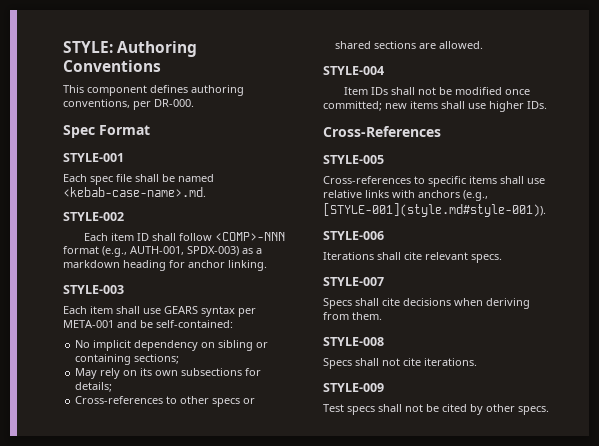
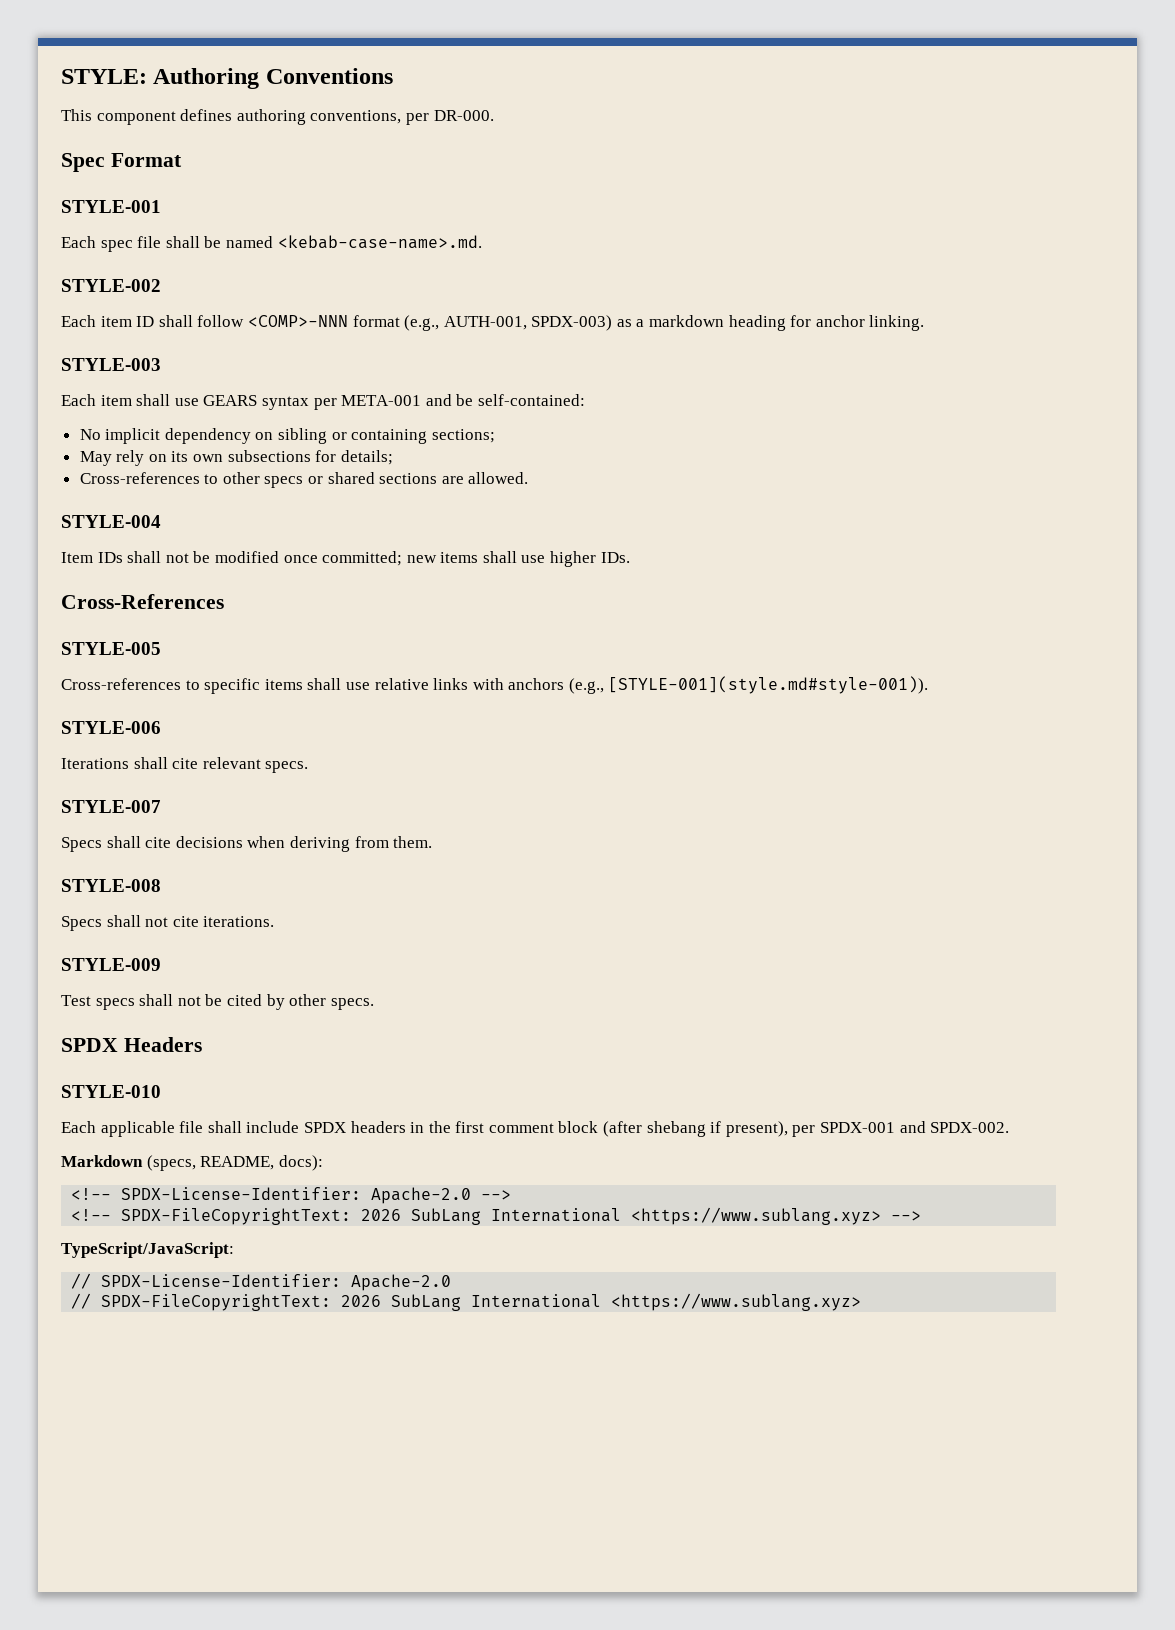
+ SPDX Headers
+ STYLE-010
+ Each applicable file shall include SPDX headers in the first comment block (after shebang if present), per SPDX-001 and SPDX-002.
+ Markdown (specs, README, docs):
+ <!-- SPDX-License-Identifier: Apache-2.0 -->
+ <!-- SPDX-FileCopyrightText: 2026 SubLang International <https://www.sublang.xyz> -->
+ TypeScript/JavaScript:
+ // SPDX-License-Identifier: Apache-2.0
+ // SPDX-FileCopyrightText: 2026 SubLang International <https://www.sublang.xyz>

